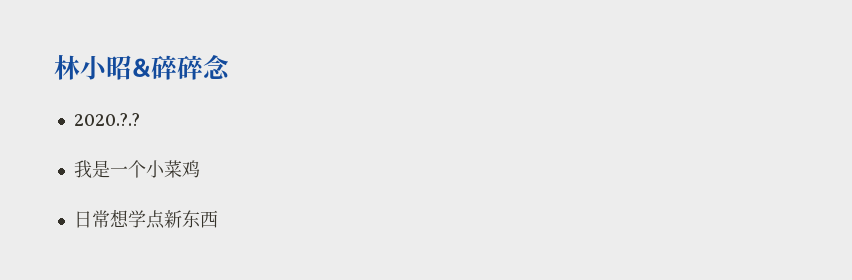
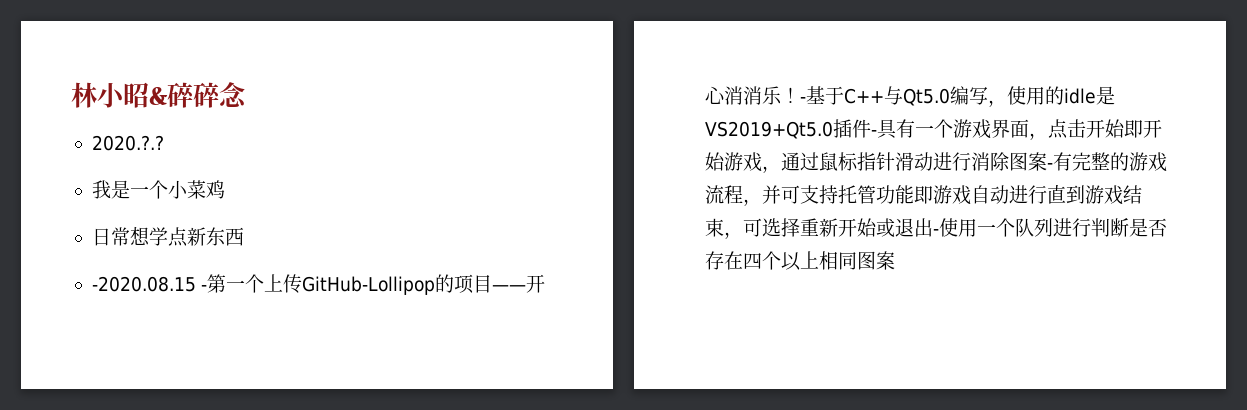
+ -2020.08.15 -第一个上传GitHub-Lollipop的项目——开心消消乐！-基于C++与Qt5.0编写，使用的idle是VS2019+Qt5.0插件-具有一个游戏界面，点击开始即开始游戏，通过鼠标指针滑动进行消除图案-有完整的游戏流程，并可支持托管功能即游戏自动进行直到游戏结束，可选择重新开始或退出-使用一个队列进行判断是否存在四个以上相同图案

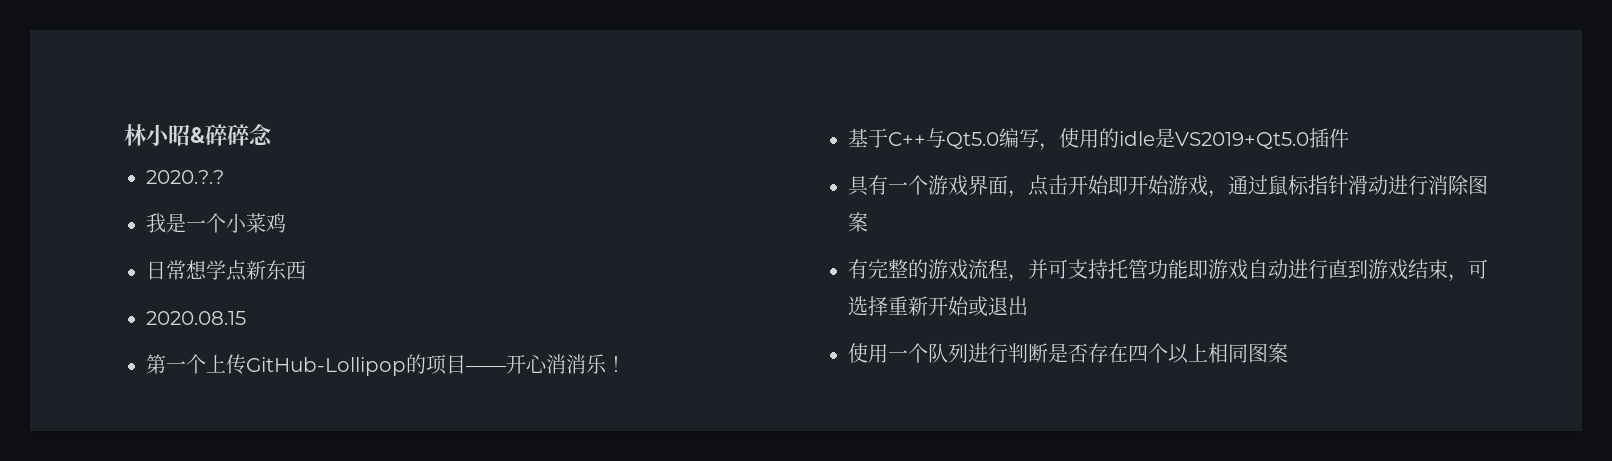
- -2020.08.15 -第一个上传GitHub-Lollipop的项目——开心消消乐！-基于C++与Qt5.0编写，使用的idle是VS2019+Qt5.0插件-具有一个游戏界面，点击开始即开始游戏，通过鼠标指针滑动进行消除图案-有完整的游戏流程，并可支持托管功能即游戏自动进行直到游戏结束，可选择重新开始或退出-使用一个队列进行判断是否存在四个以上相同图案
+ 2020.08.15
+ 第一个上传GitHub-Lollipop的项目——开心消消乐！
+ 基于C++与Qt5.0编写，使用的idle是VS2019+Qt5.0插件
+ 具有一个游戏界面，点击开始即开始游戏，通过鼠标指针滑动进行消除图案
+ 有完整的游戏流程，并可支持托管功能即游戏自动进行直到游戏结束，可选择重新开始或退出
+ 使用一个队列进行判断是否存在四个以上相同图案

